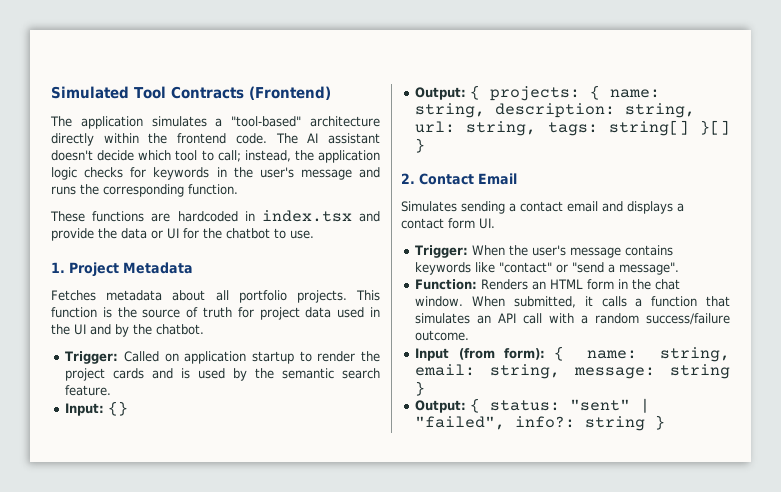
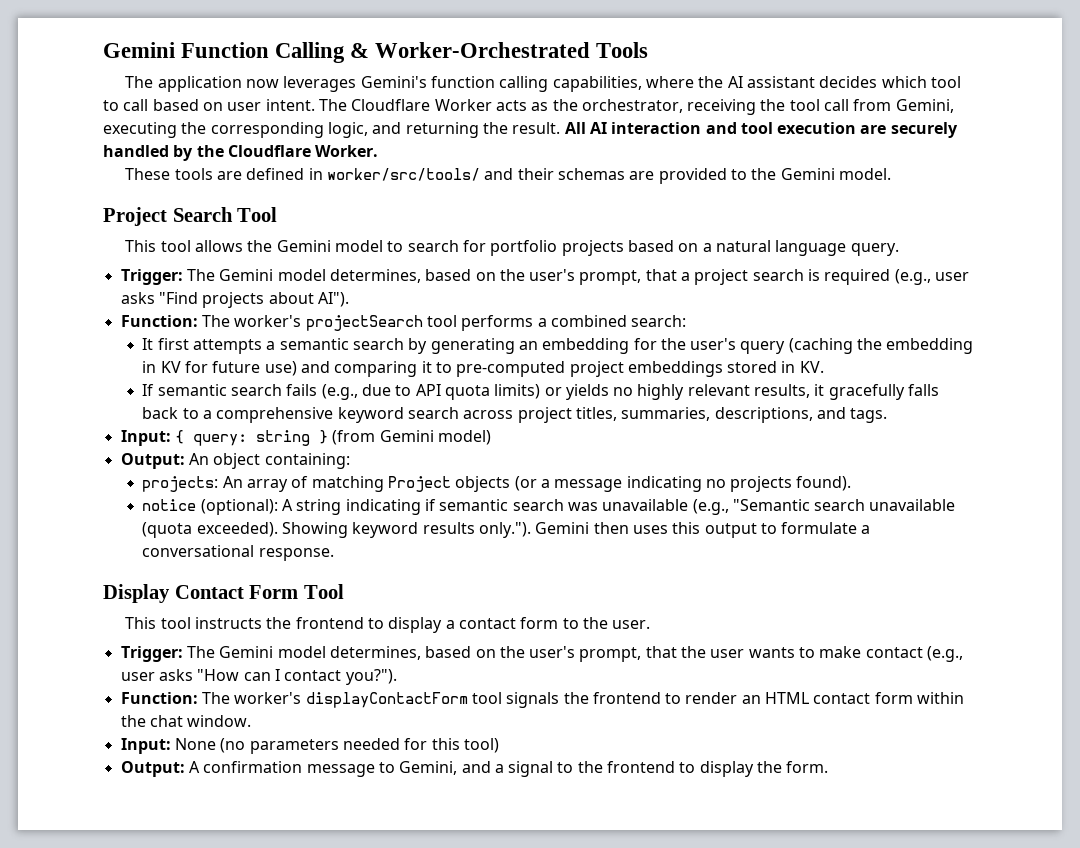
- Simulated Tool Contracts (Frontend)
- The application simulates a "tool-based" architecture directly within the frontend code. The AI assistant doesn't decide which tool to call; instead, the application logic checks for keywords in the user's message and runs the corresponding function.
- These functions are hardcoded in index.tsx and provide the data or UI for the chatbot to use.
- 1. Project Metadata
- Fetches metadata about all portfolio projects. This function is the source of truth for project data used in the UI and by the chatbot.
- Trigger: Called on application startup to render the project cards and is used by the semantic search feature.
- Input: {}
- Output: { projects: { name: string, description: string, url: string, tags: string[] }[] }
- 2. Contact Email
- Simulates sending a contact email and displays a contact form UI.
- Trigger: When the user's message contains keywords like "contact" or "send a message".
- Function: Renders an HTML form in the chat window. When submitted, it calls a function that simulates an API call with a random success/failure outcome.
- Input (from form): { name: string, email: string, message: string }
- Output: { status: "sent" | "failed", info?: string }
+ Gemini Function Calling & Worker-Orchestrated Tools
+ The application now leverages Gemini's function calling capabilities, where the AI assistant decides which tool to call based on user intent. The Cloudflare Worker acts as the orchestrator, receiving the tool call from Gemini, executing the corresponding logic, and returning the result. All AI interaction and tool execution are securely handled by the Cloudflare Worker.
+ These tools are defined in worker/src/tools/ and their schemas are provided to the Gemini model.
+ Project Search Tool
+ This tool allows the Gemini model to search for portfolio projects based on a natural language query.
+ Trigger: The Gemini model determines, based on the user's prompt, that a project search is required (e.g., user asks "Find projects about AI").
+ Function: The worker's projectSearch tool performs a combined search:
+ It first attempts a semantic search by generating an embedding for the user's query (caching the embedding in KV for future use) and comparing it to pre-computed project embeddings stored in KV.
+ If semantic search fails (e.g., due to API quota limits) or yields no highly relevant results, it gracefully falls back to a comprehensive keyword search across project titles, summaries, descriptions, and tags.
+ Input: { query: string } (from Gemini model)
+ Output: An object containing:
+ projects: An array of matching Project objects (or a message indicating no projects found).
+ notice (optional): A string indicating if semantic search was unavailable (e.g., "Semantic search unavailable (quota exceeded). Showing keyword results only."). Gemini then uses this output to formulate a conversational response.
+ Display Contact Form Tool
+ This tool instructs the frontend to display a contact form to the user.
+ Trigger: The Gemini model determines, based on the user's prompt, that the user wants to make contact (e.g., user asks "How can I contact you?").
+ Function: The worker's displayContactForm tool signals the frontend to render an HTML contact form within the chat window.
+ Input: None (no parameters needed for this tool)
+ Output: A confirmation message to Gemini, and a signal to the frontend to display the form.

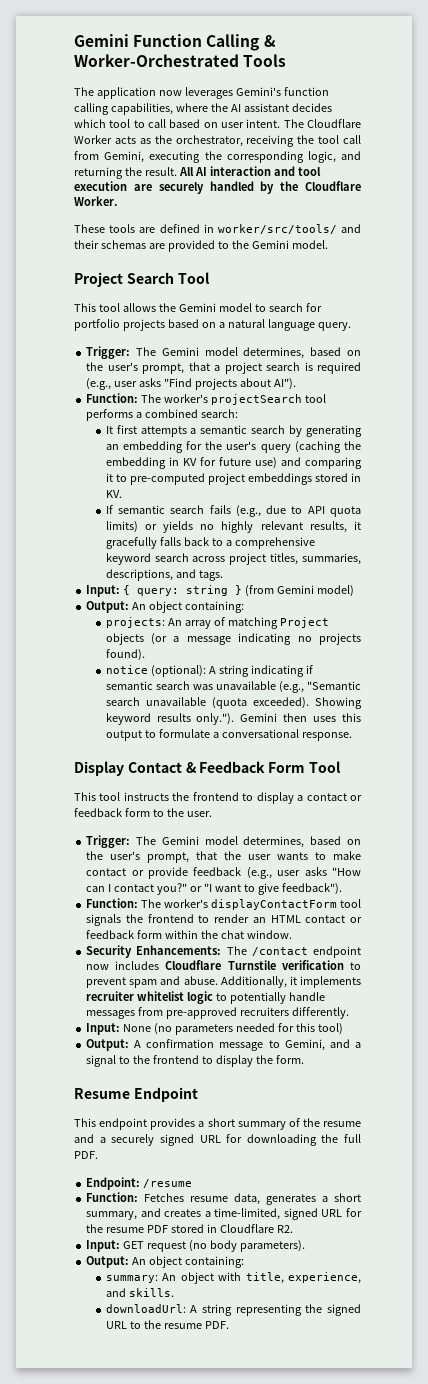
- Display Contact Form Tool
+ Display Contact & Feedback Form Tool
- This tool instructs the frontend to display a contact form to the user.
+ This tool instructs the frontend to display a contact or feedback form to the user.
- Trigger: The Gemini model determines, based on the user's prompt, that the user wants to make contact (e.g., user asks "How can I contact you?").
+ Trigger: The Gemini model determines, based on the user's prompt, that the user wants to make contact or provide feedback (e.g., user asks "How can I contact you?" or "I want to give feedback").
- Function: The worker's displayContactForm tool signals the frontend to render an HTML contact form within the chat window.
+ Function: The worker's displayContactForm tool signals the frontend to render an HTML contact or feedback form within the chat window.
+ Security Enhancements: The /contact endpoint now includes Cloudflare Turnstile verification to prevent spam and abuse. Additionally, it implements recruiter whitelist logic to potentially handle messages from pre-approved recruiters differently.
+ Resume Endpoint
+ This endpoint provides a short summary of the resume and a securely signed URL for downloading the full PDF.
+ Endpoint: /resume
+ Function: Fetches resume data, generates a short summary, and creates a time-limited, signed URL for the resume PDF stored in Cloudflare R2.
+ Input: GET request (no body parameters).
+ Output: An object containing:
+ summary: An object with title, experience, and skills.
+ downloadUrl: A string representing the signed URL to the resume PDF.

